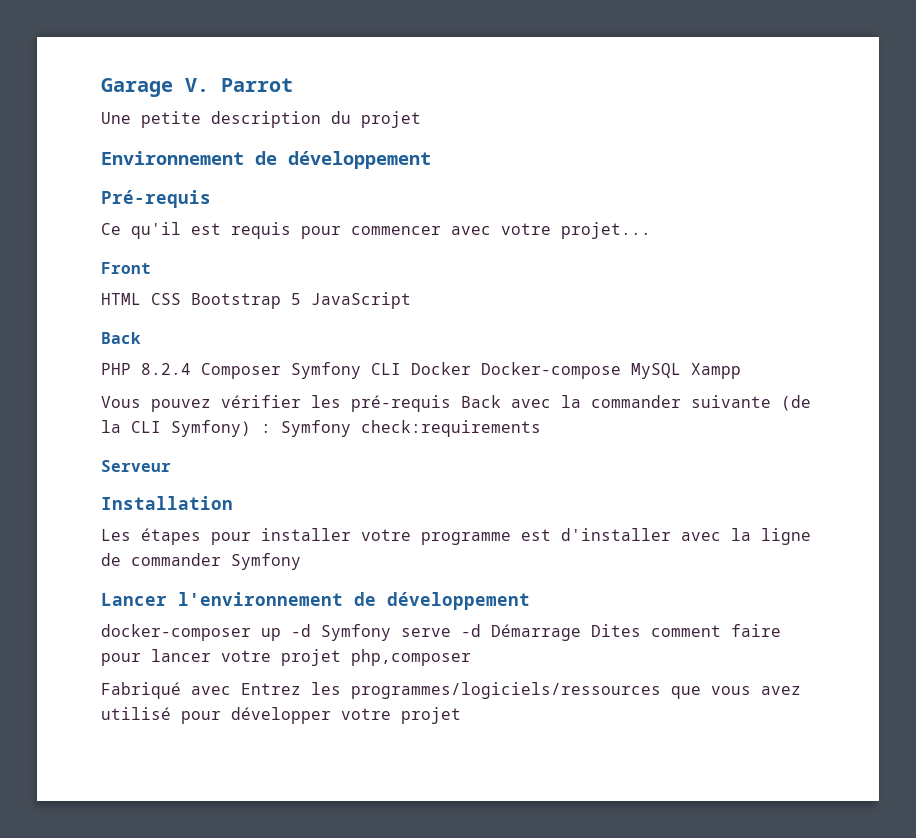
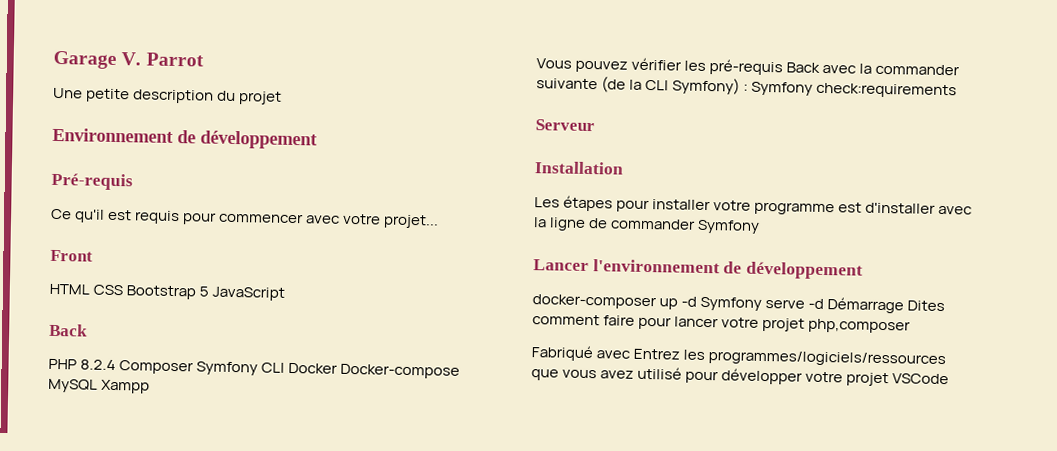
- Fabriqué avec Entrez les programmes/logiciels/ressources que vous avez utilisé pour développer votre projet
+ Fabriqué avec Entrez les programmes/logiciels/ressources que vous avez utilisé pour développer votre projet VSCode

